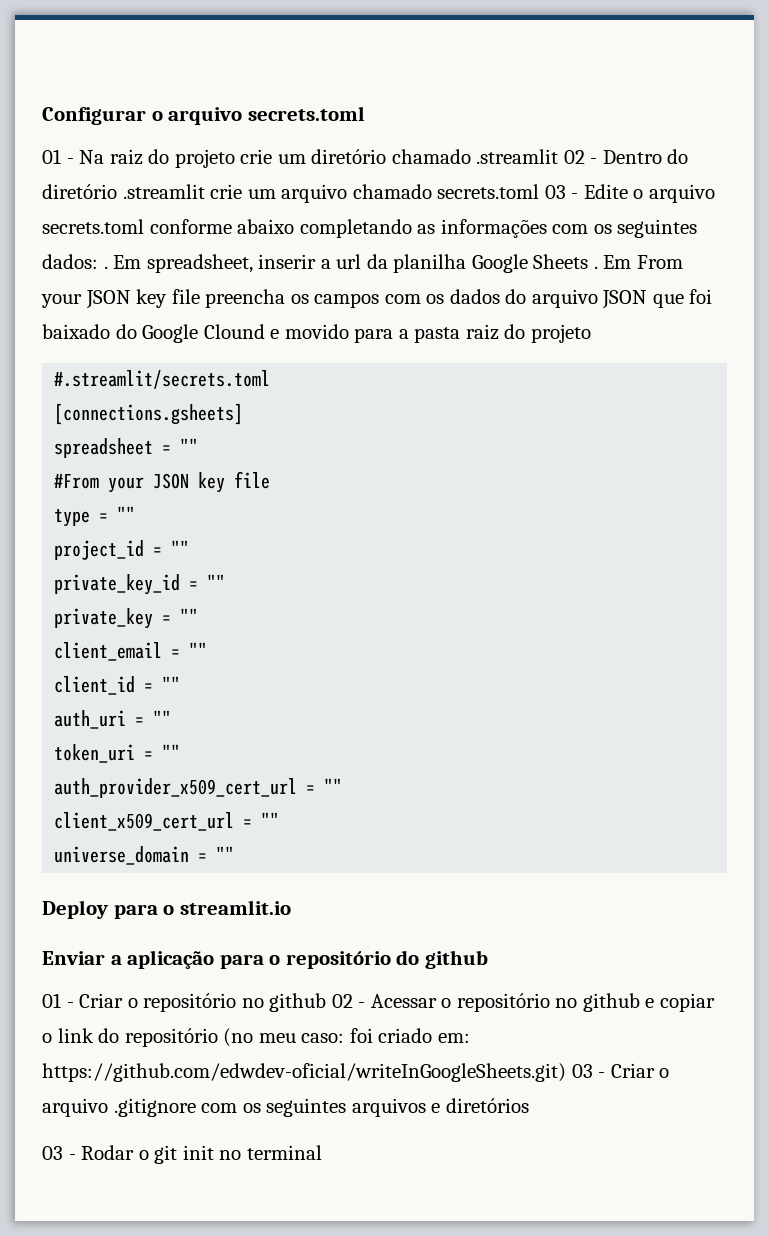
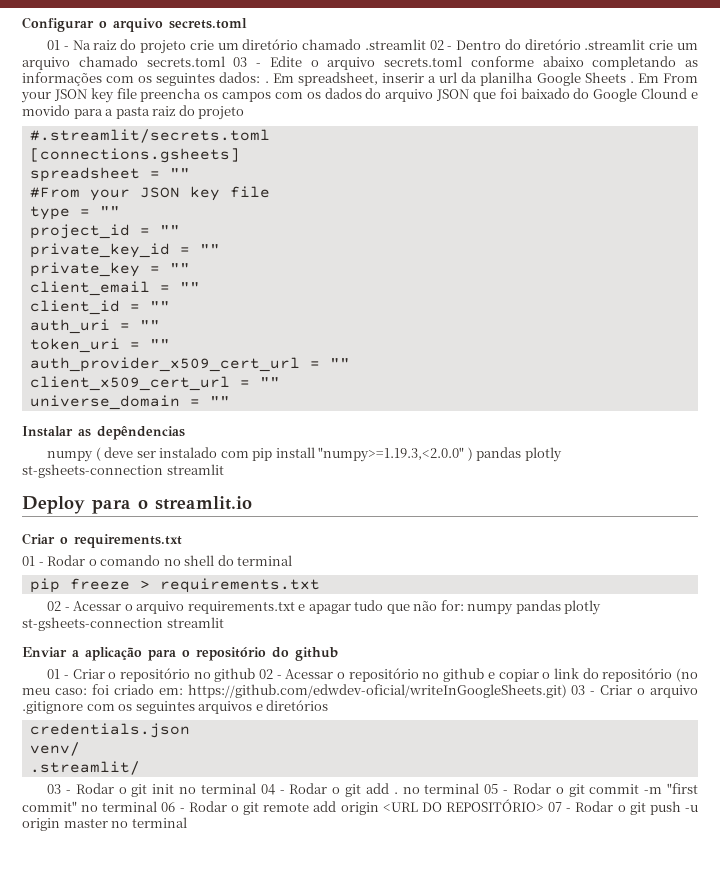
+ Instalar as depêndencias
+ numpy ( deve ser instalado com pip install "numpy>=1.19.3,<2.0.0" ) pandas plotly st-gsheets-connection streamlit
  Deploy para o streamlit.io
+ Criar o requirements.txt
+ 01 - Rodar o comando no shell do terminal
+ pip freeze > requirements.txt
+ 02 - Acessar o arquivo requirements.txt e apagar tudo que não for: numpy pandas plotly st-gsheets-connection streamlit
+ credentials.json
+ venv/
+ .streamlit/
- 03 - Rodar o git init no terminal
+ 03 - Rodar o git init no terminal 04 - Rodar o git add . no terminal 05 - Rodar o git commit -m "first commit" no terminal 06 - Rodar o git remote add origin <URL DO REPOSITÓRIO> 07 - Rodar o git push -u origin master no terminal

